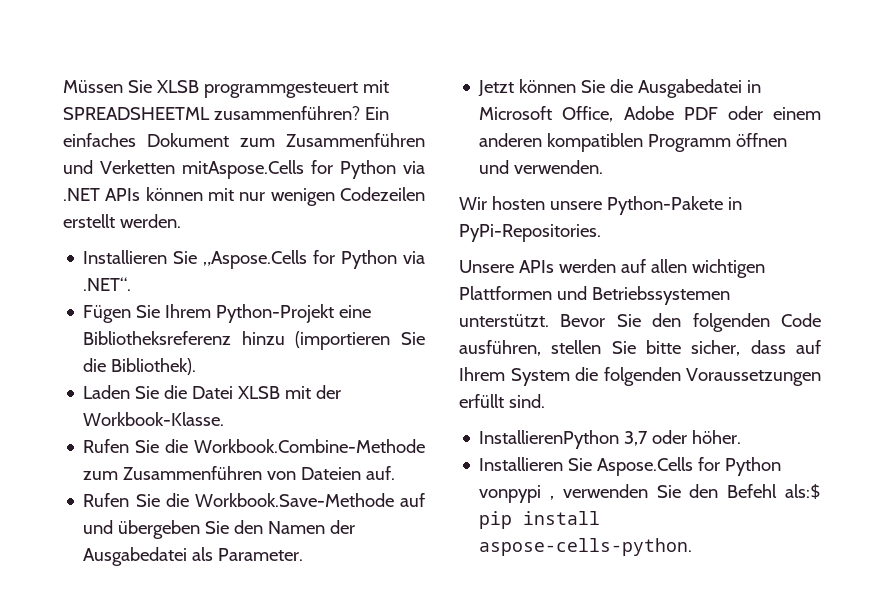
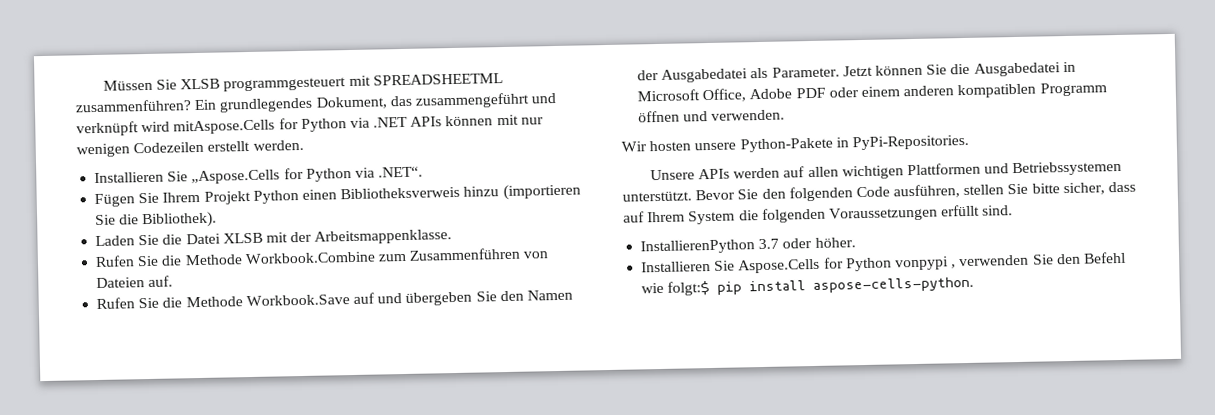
- Ein einfaches Dokument zum Zusammenführen und Verketten mitAspose.Cells for Python via .NET APIs können mit nur wenigen Codezeilen erstellt werden.
+ Ein grundlegendes Dokument, das zusammengeführt und verknüpft wird mitAspose.Cells for Python via .NET APIs können mit nur wenigen Codezeilen erstellt werden.
- Fügen Sie Ihrem Python-Projekt eine Bibliotheksreferenz hinzu (importieren Sie die Bibliothek).
+ Fügen Sie Ihrem Projekt Python einen Bibliotheksverweis hinzu (importieren Sie die Bibliothek).
- Laden Sie die Datei XLSB mit der Workbook-Klasse.
- Rufen Sie die Workbook.Combine-Methode zum Zusammenführen von Dateien auf.
+ Laden Sie die Datei XLSB mit der Arbeitsmappenklasse.
+ Rufen Sie die Methode Workbook.Combine zum Zusammenführen von Dateien auf.
- Rufen Sie die Workbook.Save-Methode auf und übergeben Sie den Namen der Ausgabedatei als Parameter.
- Jetzt können Sie die Ausgabedatei in Microsoft Office, Adobe PDF oder einem anderen kompatiblen Programm öffnen und verwenden.
+ Rufen Sie die Methode Workbook.Save auf und übergeben Sie den Namen der Ausgabedatei als Parameter. Jetzt können Sie die Ausgabedatei in Microsoft Office, Adobe PDF oder einem anderen kompatiblen Programm öffnen und verwenden.
- InstallierenPython 3,7 oder höher.
+ InstallierenPython 3.7 oder höher.
- Installieren Sie Aspose.Cells for Python vonpypi , verwenden Sie den Befehl als:$ pip install aspose-cells-python.
+ Installieren Sie Aspose.Cells for Python vonpypi , verwenden Sie den Befehl wie folgt:$ pip install aspose-cells-python.

